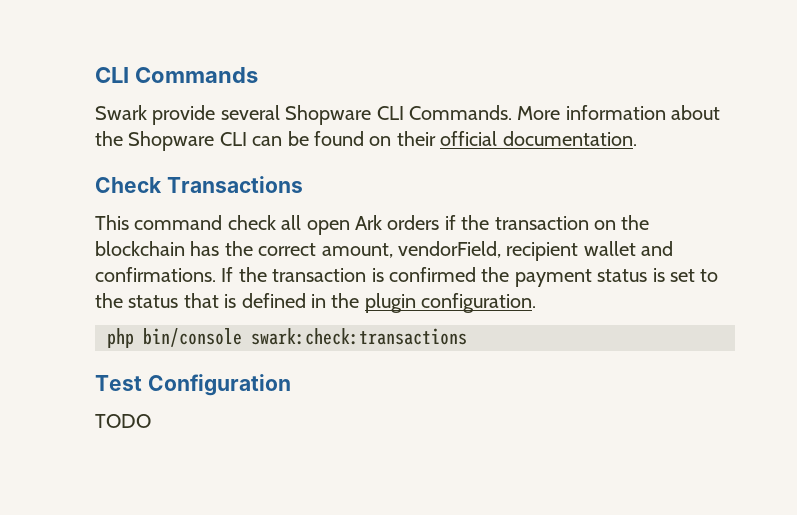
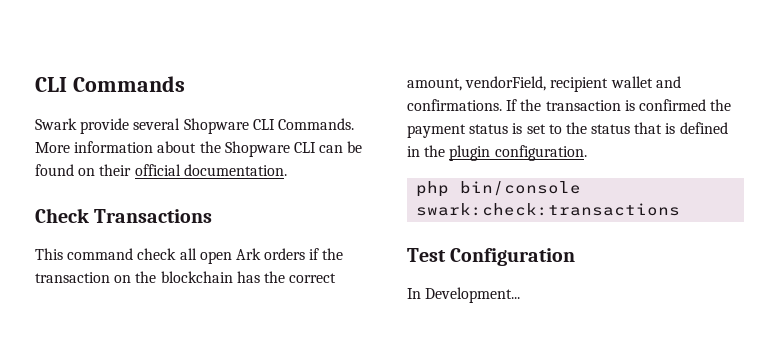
- TODO
+ In Development...

